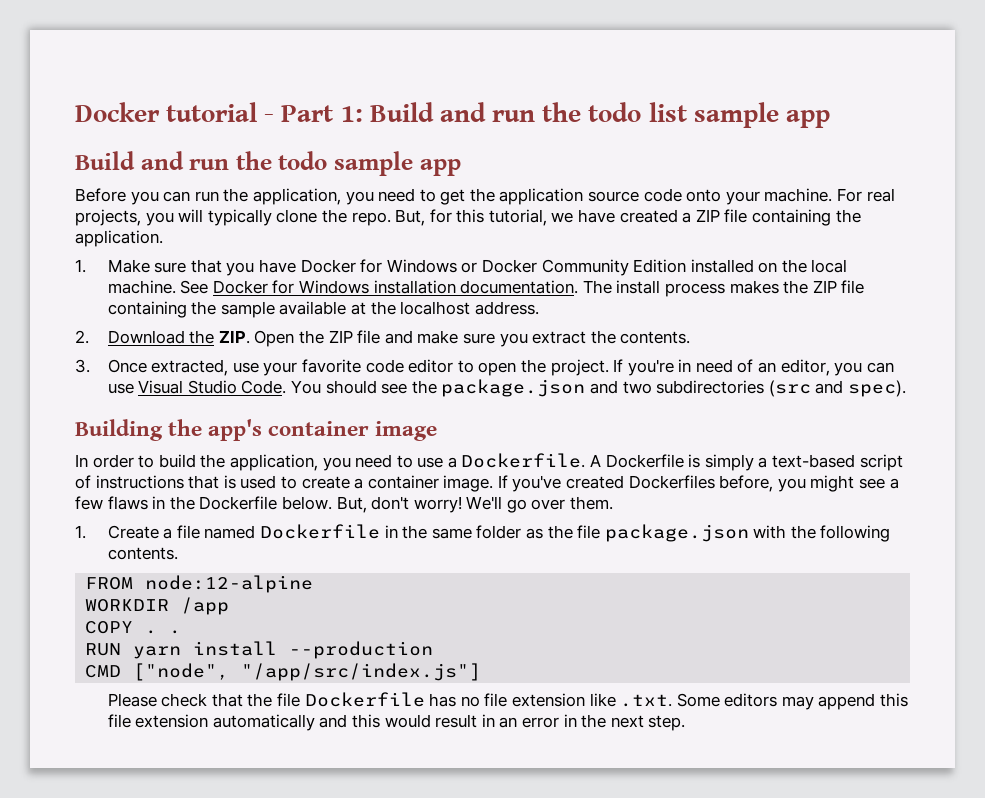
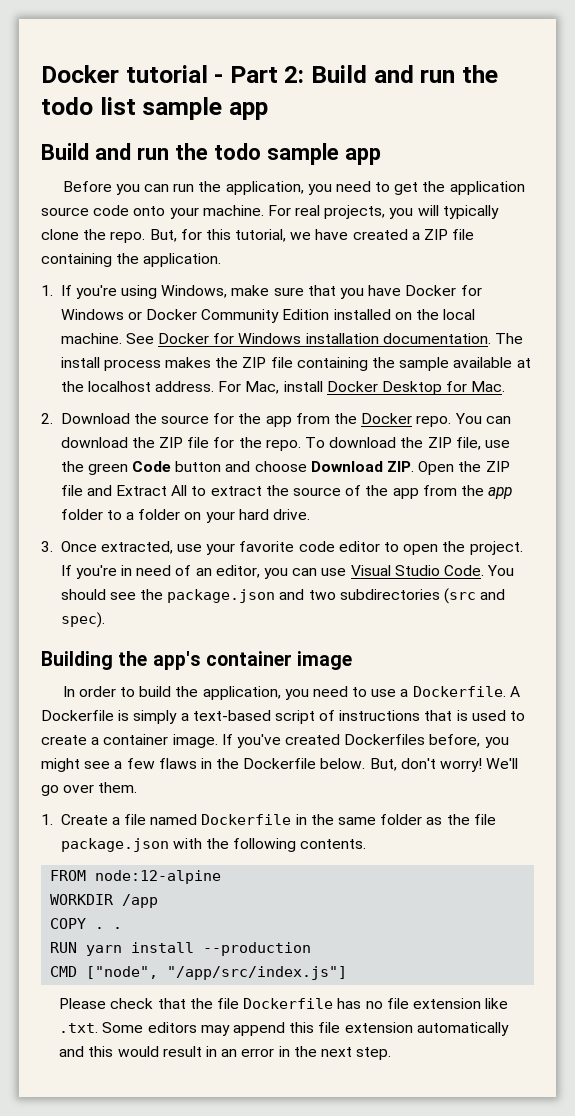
- Docker tutorial - Part 1: Build and run the todo list sample app
+ Docker tutorial - Part 2: Build and run the todo list sample app
- 1. Make sure that you have Docker for Windows or Docker Community Edition installed on the local machine.
+ 1. If you're using Windows, make sure that you have Docker for Windows or Docker Community Edition installed on the local machine.
- The install process makes the ZIP file containing the sample available at the localhost address.
- 2. Download the ZIP. Open the ZIP file and make sure you extract the contents.
+ The install process makes the ZIP file containing the sample available at the localhost address. For Mac, install Docker Desktop for Mac.
+ 2. Download the source for the app from the Docker repo. You can download the ZIP file for the repo. To download the ZIP file, use the green Code button and choose Download ZIP. Open the ZIP file and Extract All to extract the source of the app from the app folder to a folder on your hard drive.

